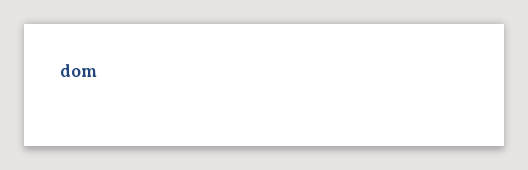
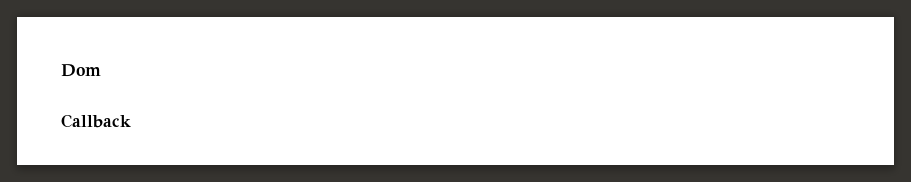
- dom
+ Dom
+ Callback

